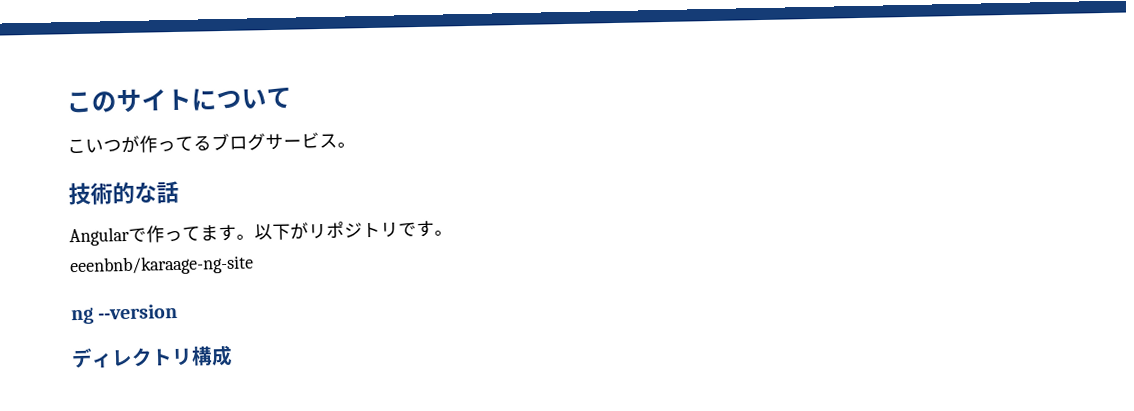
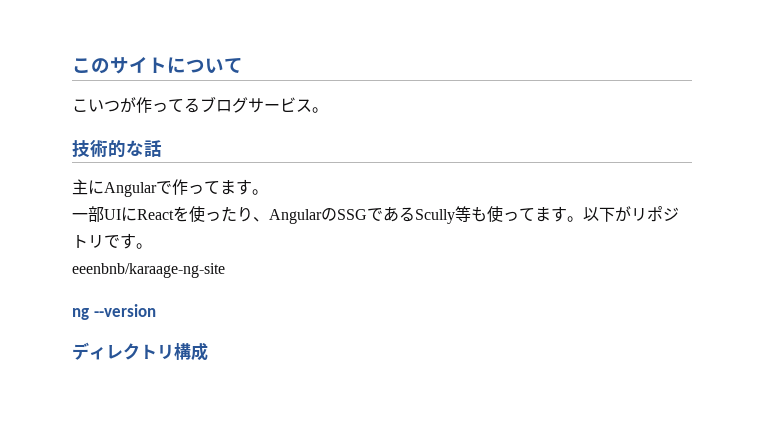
- Angularで作ってます。
+ 主にAngularで作ってます。
+ 一部UIにReactを使ったり、AngularのSSGであるScully等も使ってます。

